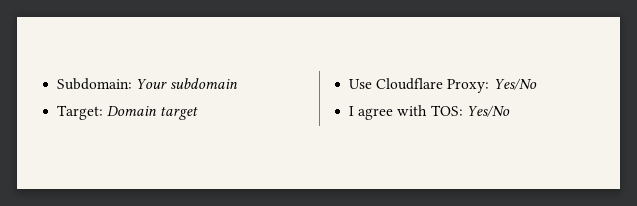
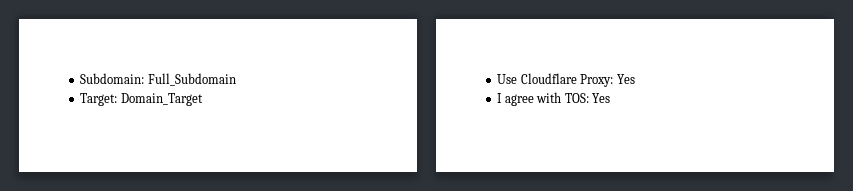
- Subdomain: Your subdomain
+ Subdomain: Full_Subdomain
- Target: Domain target
+ Target: Domain_Target
- Use Cloudflare Proxy: Yes/No
+ Use Cloudflare Proxy: Yes
- I agree with TOS: Yes/No
+ I agree with TOS: Yes

